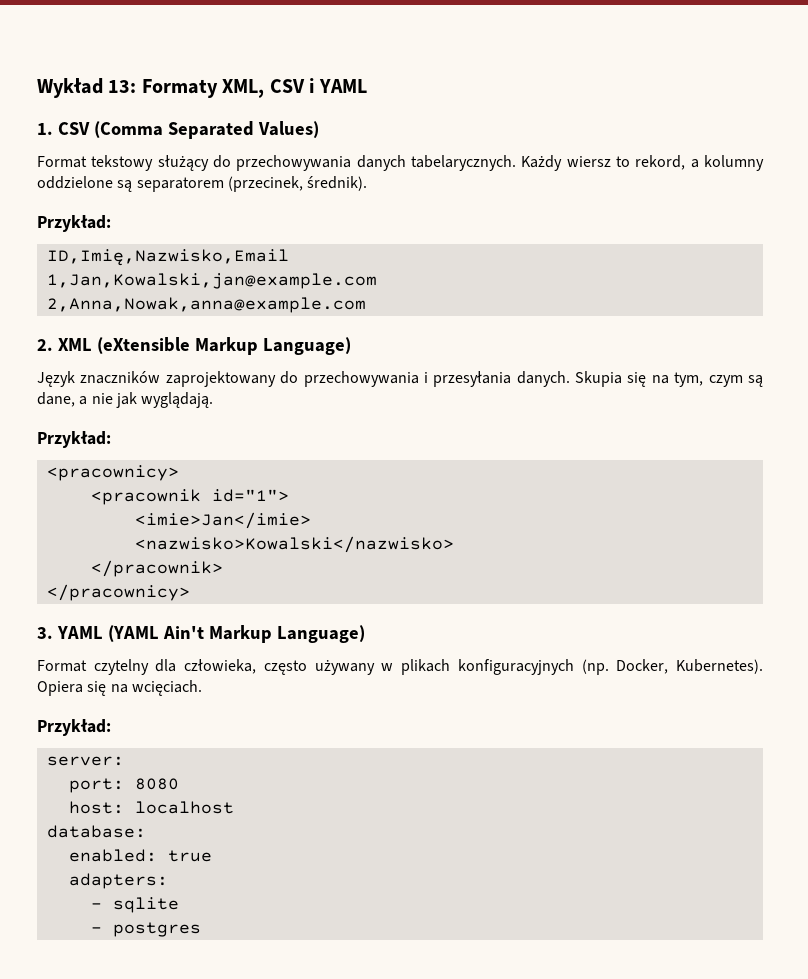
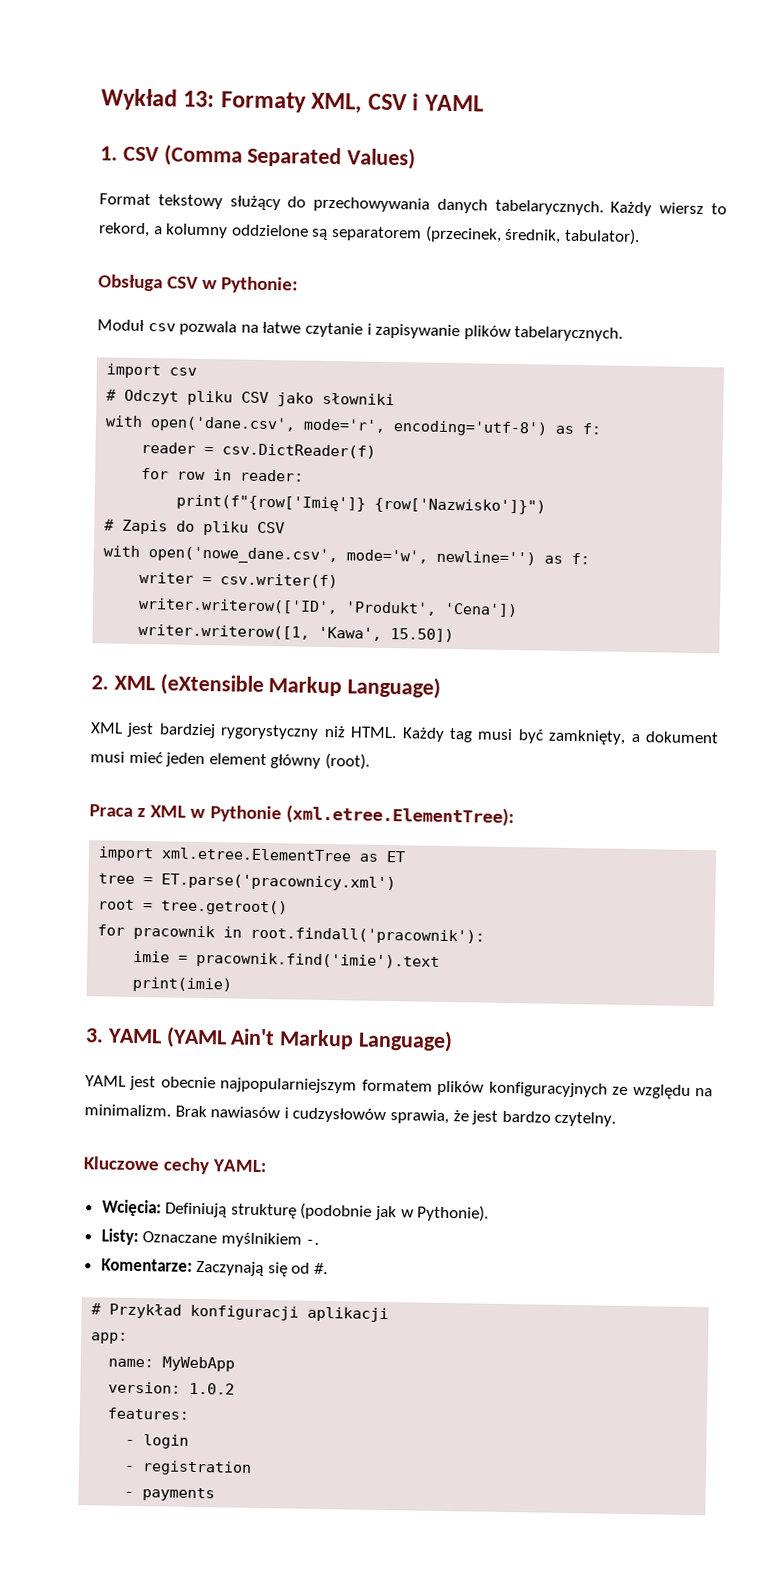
- Każdy wiersz to rekord, a kolumny oddzielone są separatorem (przecinek, średnik).
- Przykład:
- ID,Imię,Nazwisko,Email
- 1,Jan,Kowalski,jan@example.com
- 2,Anna,Nowak,anna@example.com
+ Każdy wiersz to rekord, a kolumny oddzielone są separatorem (przecinek, średnik, tabulator).
+ Obsługa CSV w Pythonie:
+ Moduł csv pozwala na łatwe czytanie i zapisywanie plików tabelarycznych.
+ import csv
+ # Odczyt pliku CSV jako słowniki
+ with open('dane.csv', mode='r', encoding='utf-8') as f:
+ reader = csv.DictReader(f)
+ for row in reader:
+ print(f"{row['Imię']} {row['Nazwisko']}")
+ # Zapis do pliku CSV
+ with open('nowe_dane.csv', mode='w', newline='') as f:
+ writer = csv.writer(f)
+ writer.writerow(['ID', 'Produkt', 'Cena'])
+ writer.writerow([1, 'Kawa', 15.50])
- Język znaczników zaprojektowany do przechowywania i przesyłania danych. Skupia się na tym, czym są dane, a nie jak wyglądają.
- Przykład:
- <pracownicy>
- <pracownik id="1">
- <imie>Jan</imie>
- <nazwisko>Kowalski</nazwisko>
- </pracownik>
- </pracownicy>
+ XML jest bardziej rygorystyczny niż HTML. Każdy tag musi być zamknięty, a dokument musi mieć jeden element główny (root).
+ Praca z XML w Pythonie (xml.etree.ElementTree):
+ import xml.etree.ElementTree as ET
+ tree = ET.parse('pracownicy.xml')
+ root = tree.getroot()
+ for pracownik in root.findall('pracownik'):
+ imie = pracownik.find('imie').text
+ print(imie)
- Format czytelny dla człowieka, często używany w plikach konfiguracyjnych (np. Docker, Kubernetes). Opiera się na wcięciach.
- Przykład:
- server:
- port: 8080
- host: localhost
- database:
- enabled: true
- adapters:
- - sqlite
- - postgres
+ YAML jest obecnie najpopularniejszym formatem plików konfiguracyjnych ze względu na minimalizm. Brak nawiasów i cudzysłowów sprawia, że jest bardzo czytelny.
+ Kluczowe cechy YAML:
+ Wcięcia: Definiują strukturę (podobnie jak w Pythonie).
+ Listy: Oznaczane myślnikiem -.
+ Komentarze: Zaczynają się od #.
+ # Przykład konfiguracji aplikacji
+ app:
+ name: MyWebApp
+ version: 1.0.2
+ features:
+ - login
+ - registration
+ - payments

